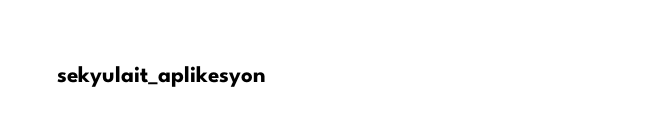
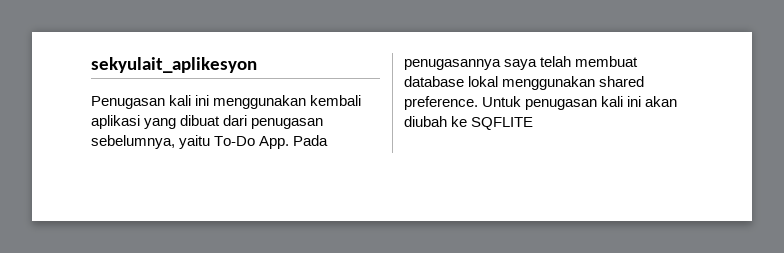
+ Penugasan kali ini menggunakan kembali aplikasi yang dibuat dari penugasan sebelumnya, yaitu To-Do App. Pada penugasannya saya telah membuat database lokal menggunakan shared preference. Untuk penugasan kali ini akan diubah ke SQFLITE

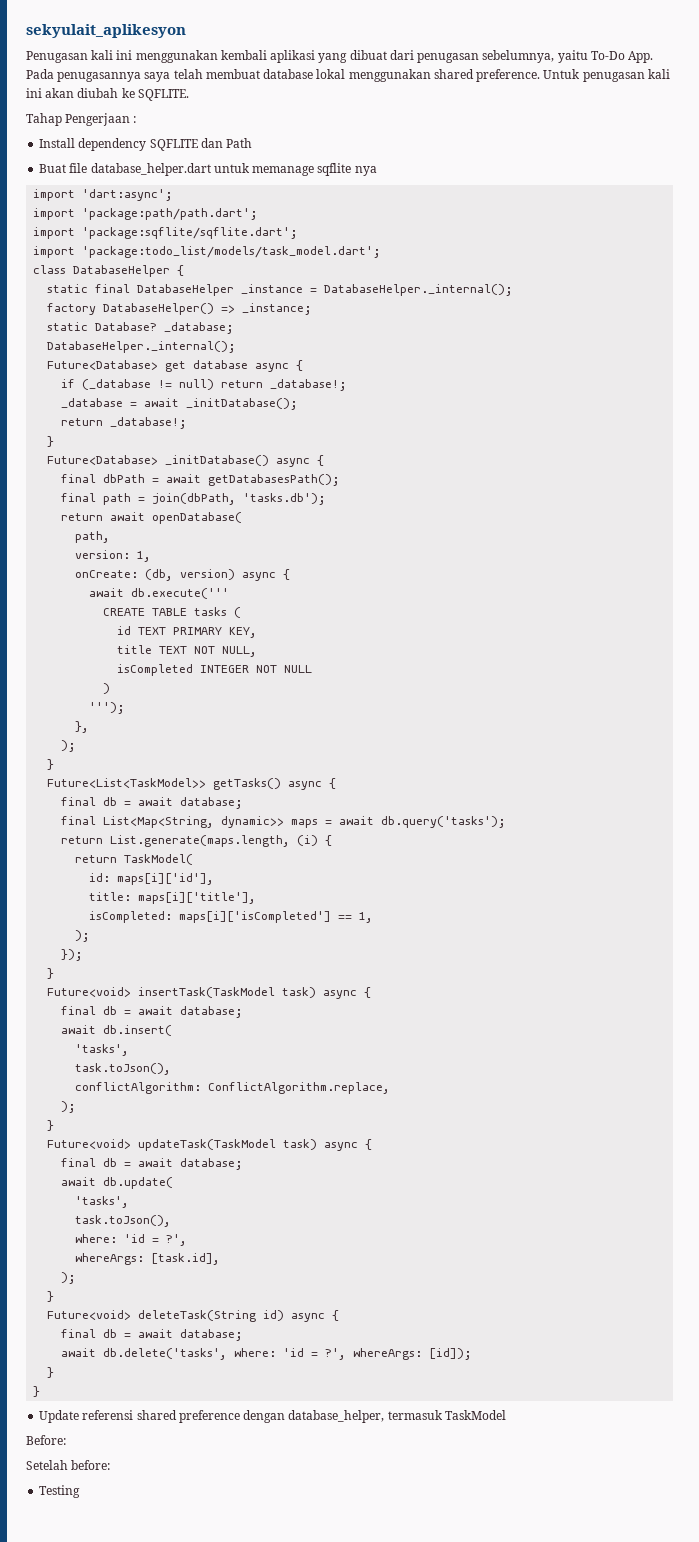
- Untuk penugasan kali ini akan diubah ke SQFLITE
+ Untuk penugasan kali ini akan diubah ke SQFLITE.
+ Tahap Pengerjaan :
+ Install dependency SQFLITE dan Path
+ Buat file database_helper.dart untuk memanage sqflite nya
+ import 'dart:async';
+ import 'package:path/path.dart';
+ import 'package:sqflite/sqflite.dart';
+ import 'package:todo_list/models/task_model.dart';
+ class DatabaseHelper {
+ static final DatabaseHelper _instance = DatabaseHelper._internal();
+ factory DatabaseHelper() => _instance;
+ static Database? _database;
+ DatabaseHelper._internal();
+ Future<Database> get database async {
+ if (_database != null) return _database!;
+ _database = await _initDatabase();
+ return _database!;
+ }
+ Future<Database> _initDatabase() async {
+ final dbPath = await getDatabasesPath();
+ final path = join(dbPath, 'tasks.db');
+ return await openDatabase(
+ path,
+ version: 1,
+ onCreate: (db, version) async {
+ await db.execute('''
+ CREATE TABLE tasks (
+ id TEXT PRIMARY KEY,
+ title TEXT NOT NULL,
+ isCompleted INTEGER NOT NULL
+ )
+ ''');
+ },
+ );
+ }
+ Future<List<TaskModel>> getTasks() async {
+ final db = await database;
+ final List<Map<String, dynamic>> maps = await db.query('tasks');
+ return List.generate(maps.length, (i) {
+ return TaskModel(
+ id: maps[i]['id'],
+ title: maps[i]['title'],
+ isCompleted: maps[i]['isCompleted'] == 1,
+ );
+ });
+ }
+ Future<void> insertTask(TaskModel task) async {
+ final db = await database;
+ await db.insert(
+ 'tasks',
+ task.toJson(),
+ conflictAlgorithm: ConflictAlgorithm.replace,
+ );
+ }
+ Future<void> updateTask(TaskModel task) async {
+ final db = await database;
+ await db.update(
+ 'tasks',
+ task.toJson(),
+ where: 'id = ?',
+ whereArgs: [task.id],
+ );
+ }
+ Future<void> deleteTask(String id) async {
+ final db = await database;
+ await db.delete('tasks', where: 'id = ?', whereArgs: [id]);
+ }
+ }
+ Update referensi shared preference dengan database_helper, termasuk TaskModel
+ Before:
+ Setelah before:
+ Testing

